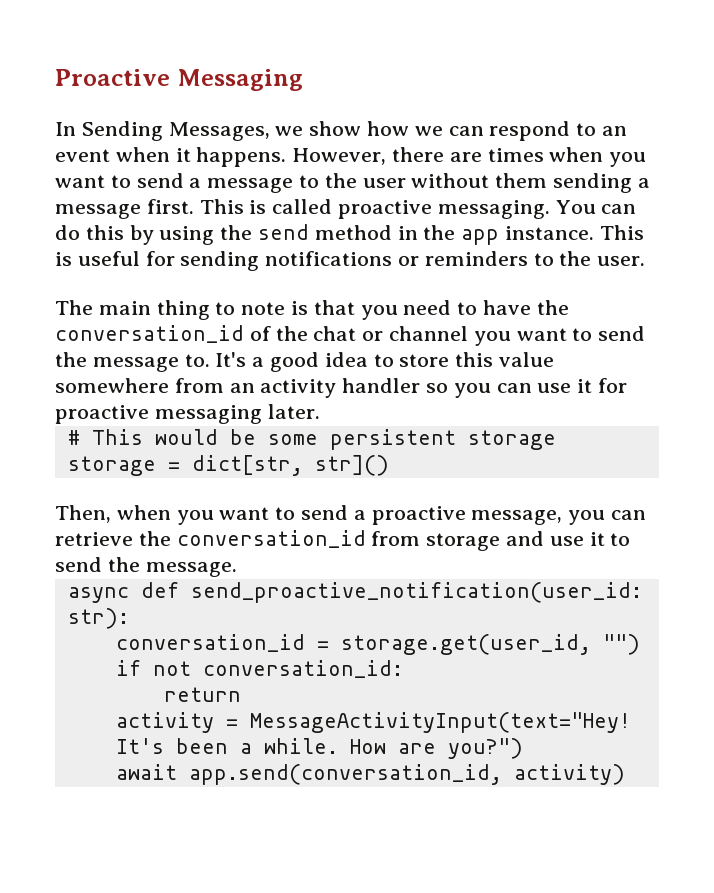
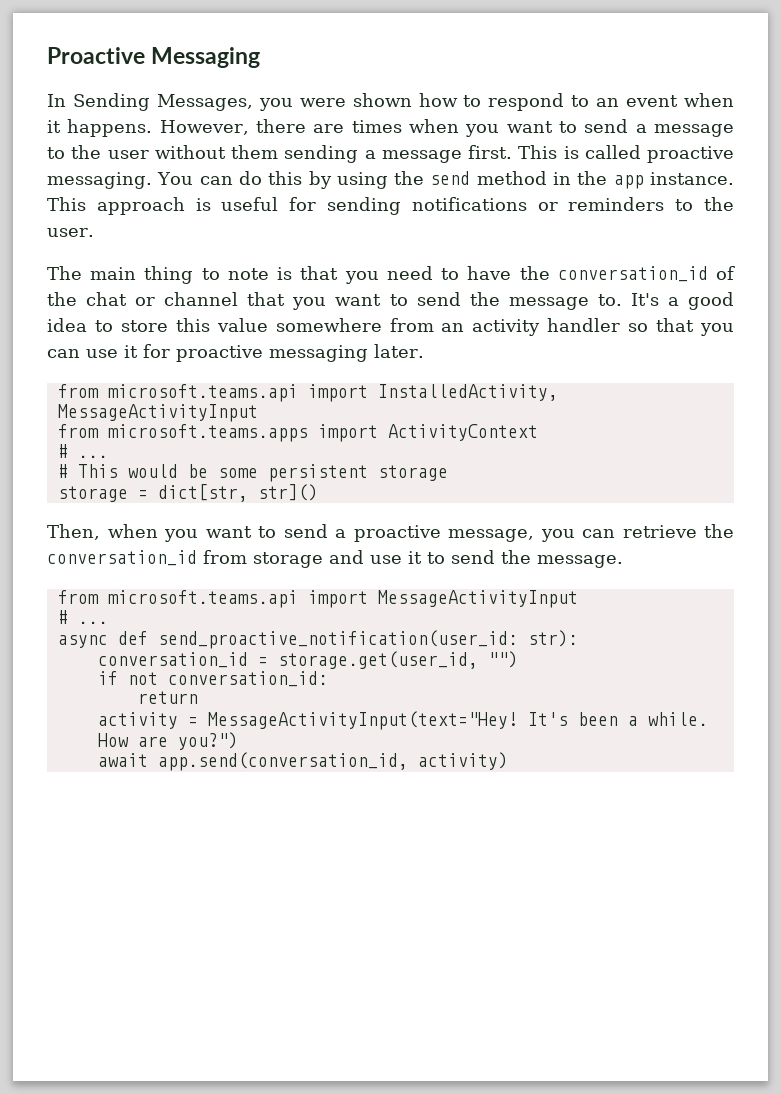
- In Sending Messages, we show how we can respond to an event when it happens.
+ In Sending Messages, you were shown how to respond to an event when it happens.
- This is useful for sending notifications or reminders to the user.
+ This approach is useful for sending notifications or reminders to the user.
- The main thing to note is that you need to have the conversation_id of the chat or channel you want to send the message to.
+ The main thing to note is that you need to have the conversation_id of the chat or channel that you want to send the message to.
- It's a good idea to store this value somewhere from an activity handler so you can use it for proactive messaging later.
+ It's a good idea to store this value somewhere from an activity handler so that you can use it for proactive messaging later.
+ from microsoft.teams.api import InstalledActivity, MessageActivityInput
+ from microsoft.teams.apps import ActivityContext
+ # ...
+ from microsoft.teams.api import MessageActivityInput
+ # ...

